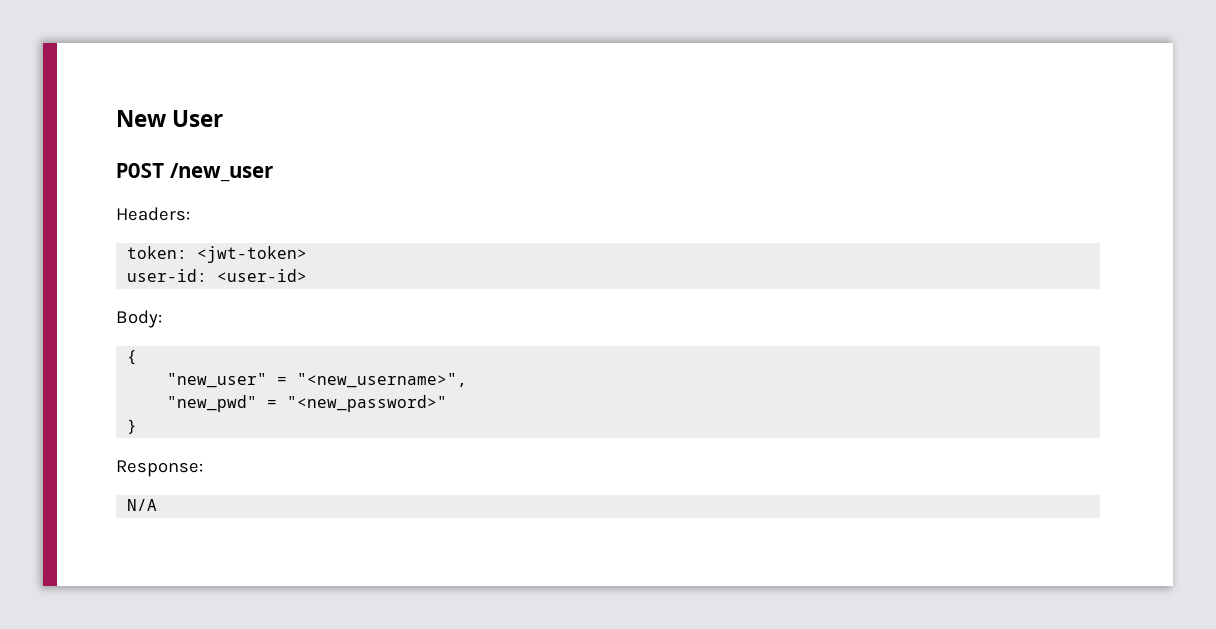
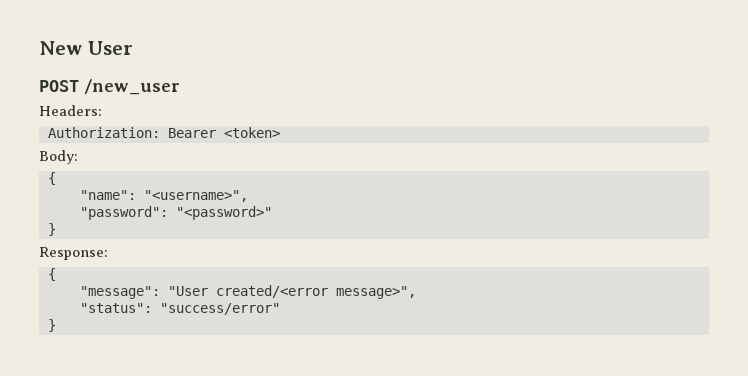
- token: <jwt-token>
- user-id: <user-id>
+ Authorization: Bearer <token>
  Body:
  {
- "new_user" = "<new_username>",
- "new_pwd" = "<new_password>"
+ "name": "<username>",
+ "password": "<password>"
  }
  Response:
- N/A
+ {
+ "message": "User created/<error message>",
+ "status": "success/error"
+ }

